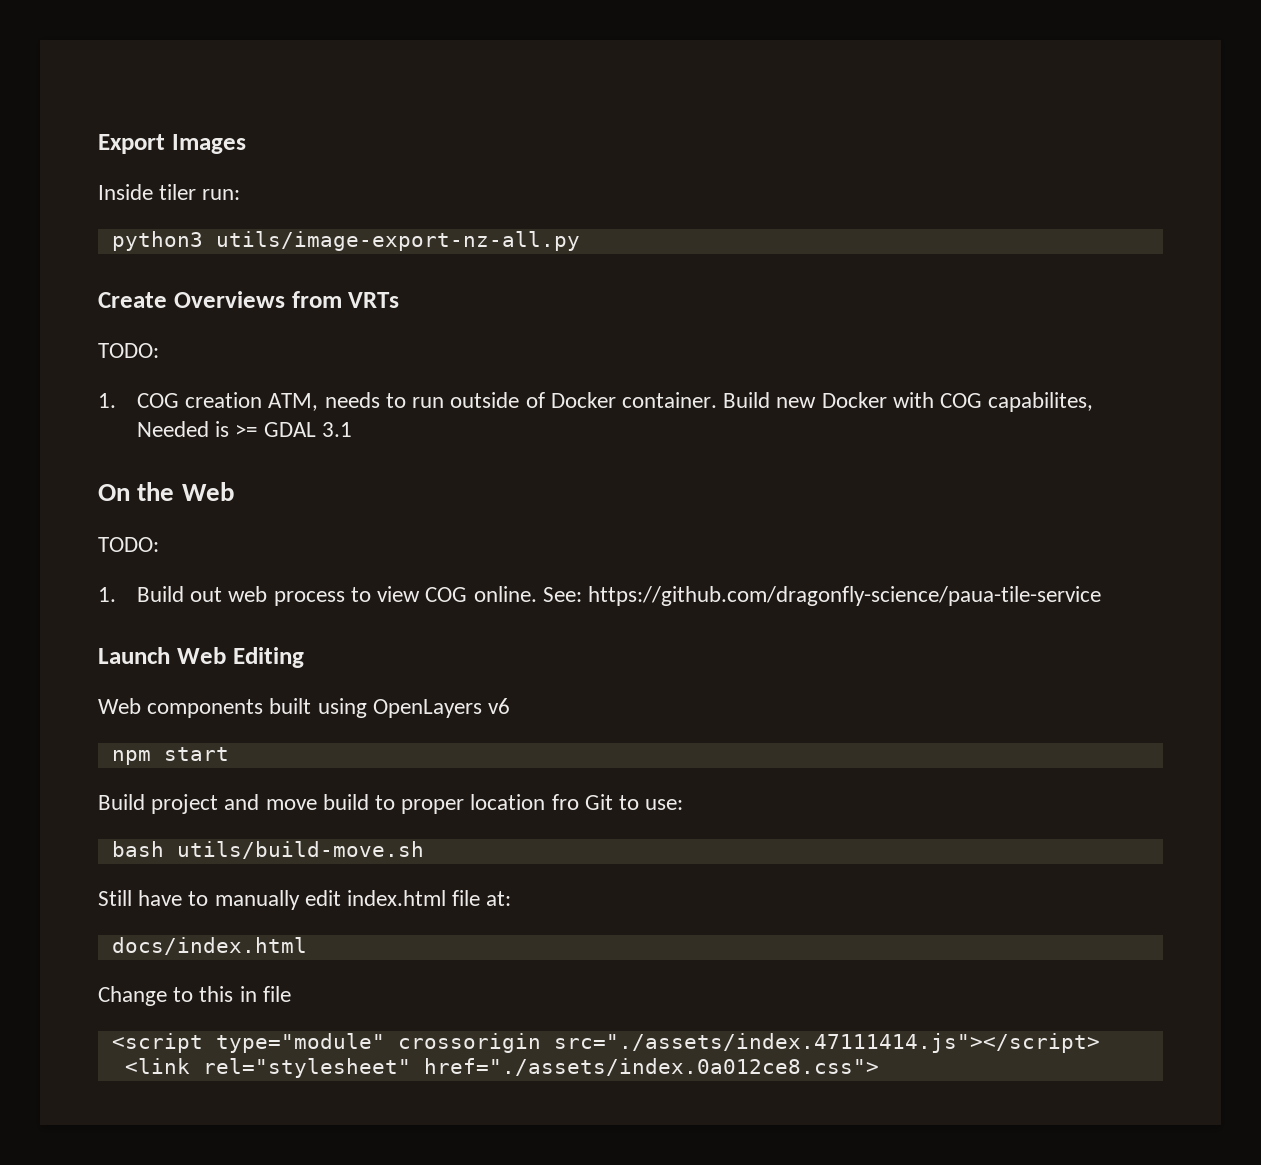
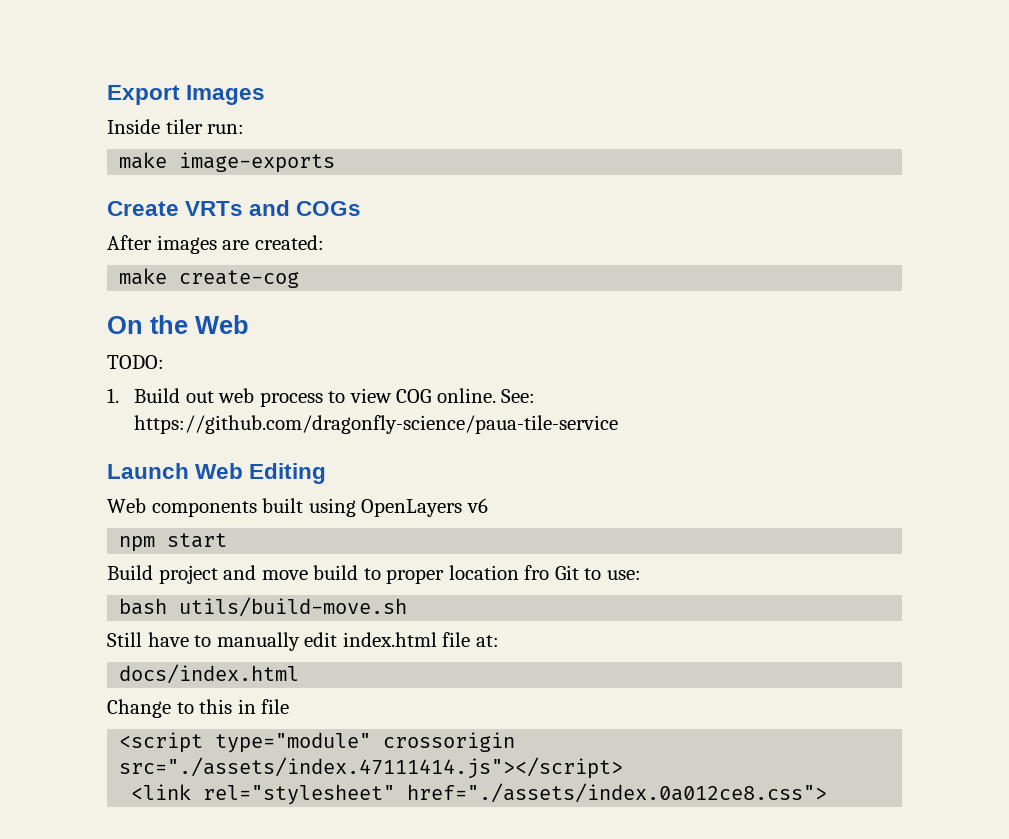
- python3 utils/image-export-nz-all.py
+ make image-exports
- Create Overviews from VRTs
- TODO:
- 1. COG creation ATM, needs to run outside of Docker container. Build new Docker with COG capabilites, Needed is >= GDAL 3.1
+ Create VRTs and COGs
+ After images are created:
+ make create-cog

